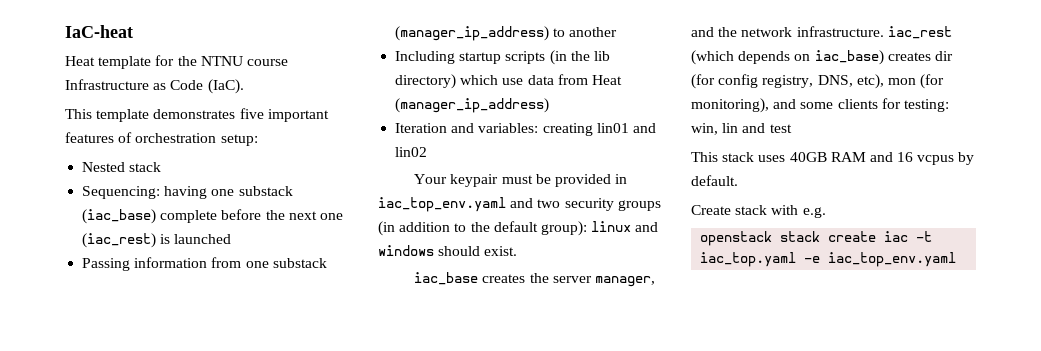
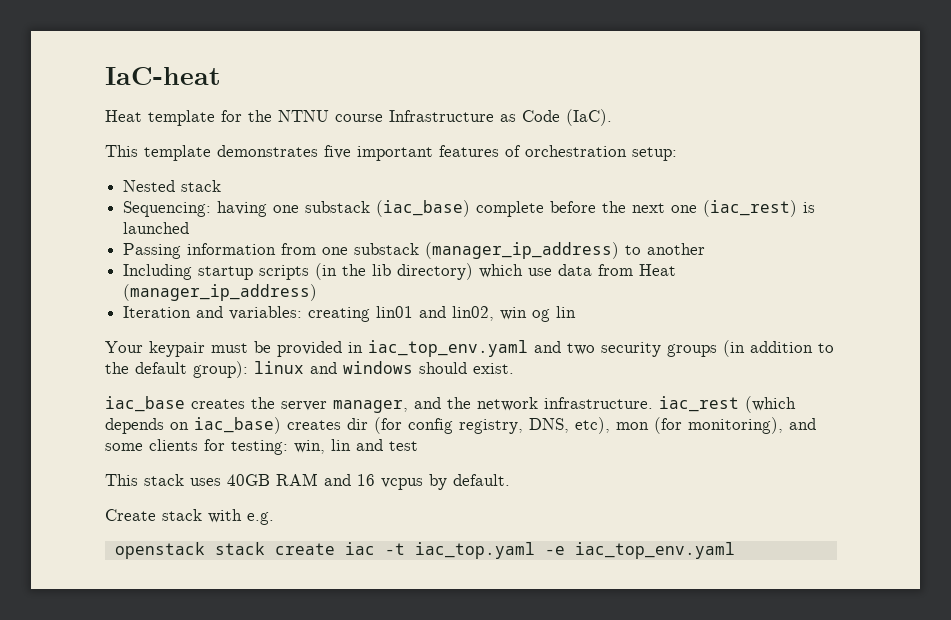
- Iteration and variables: creating lin01 and lin02
+ Iteration and variables: creating lin01 and lin02, win og lin

